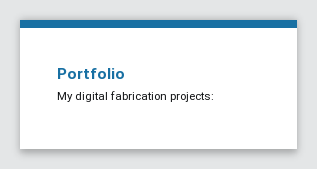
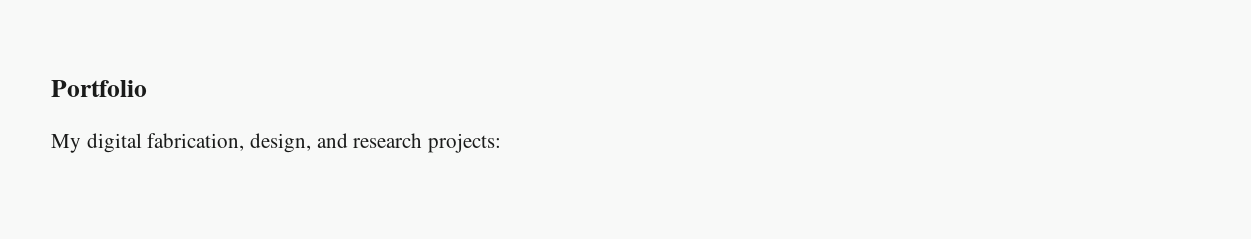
- My digital fabrication projects:
+ My digital fabrication, design, and research projects:

